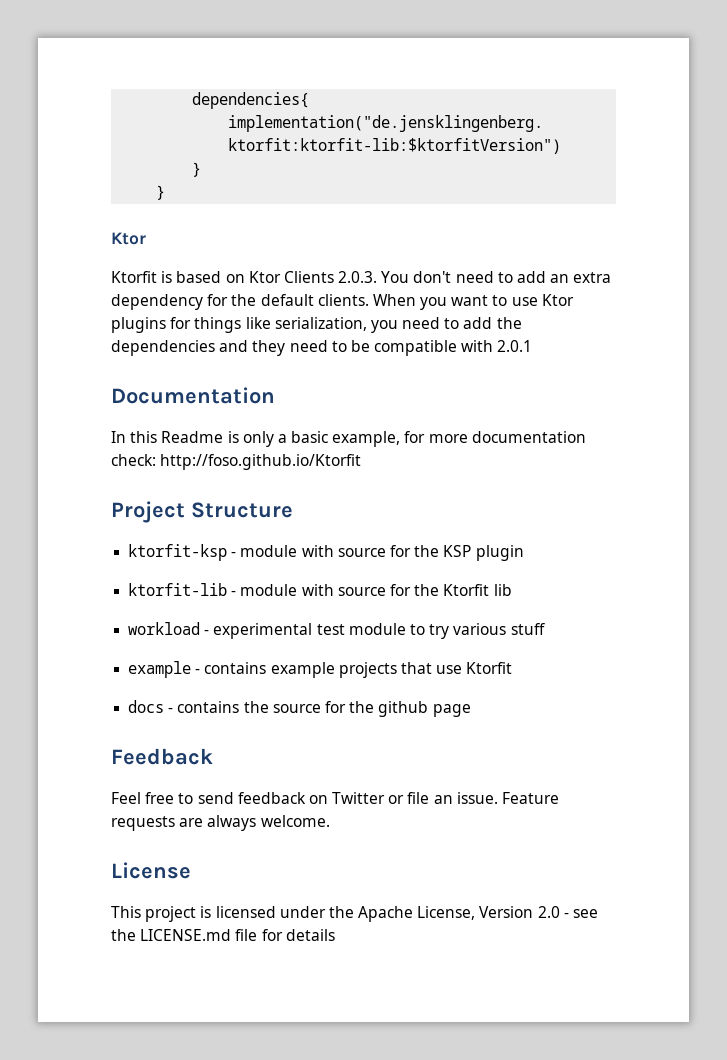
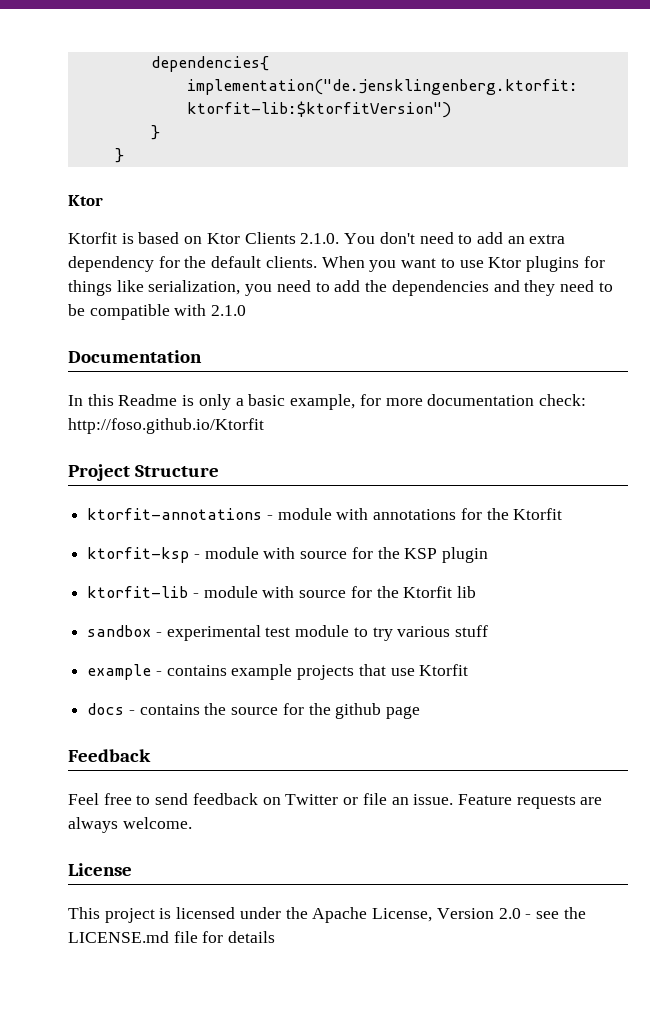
- Ktorfit is based on Ktor Clients 2.0.3. You don't need to add an extra dependency for the default clients.
+ Ktorfit is based on Ktor Clients 2.1.0. You don't need to add an extra dependency for the default clients.
- When you want to use Ktor plugins for things like serialization, you need to add the dependencies and they need to be compatible with 2.0.1
+ When you want to use Ktor plugins for things like serialization, you need to add the dependencies and they need to be compatible with 2.1.0
+ ktorfit-annotations - module with annotations for the Ktorfit
- workload - experimental test module to try various stuff
+ sandbox - experimental test module to try various stuff

